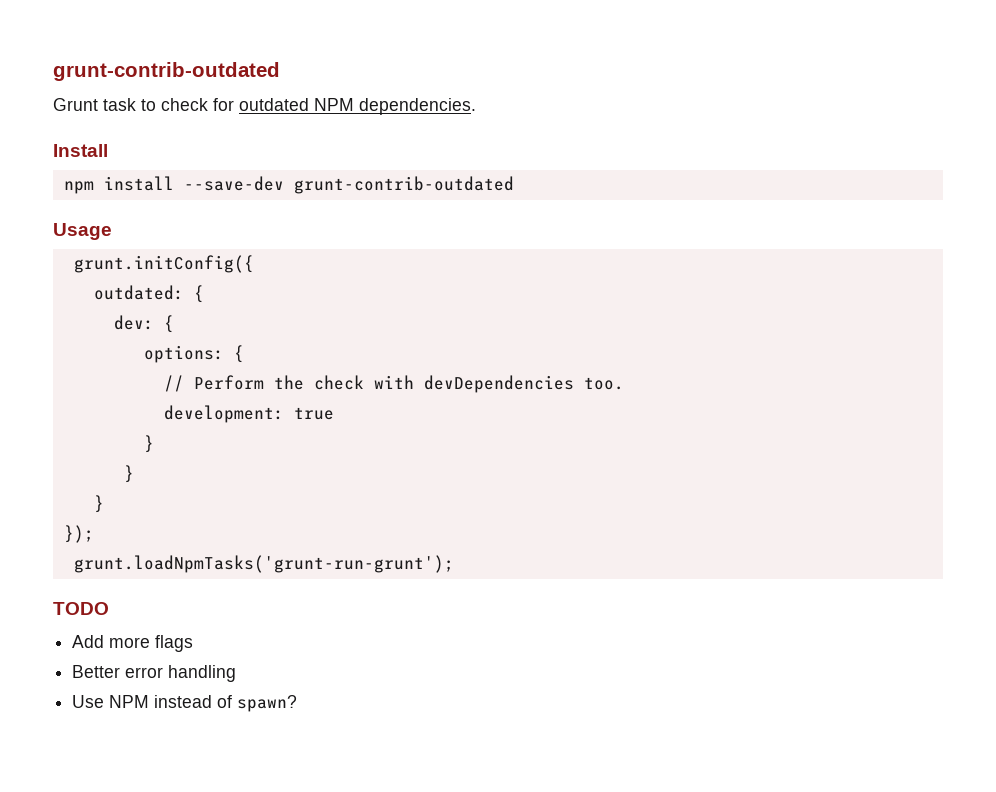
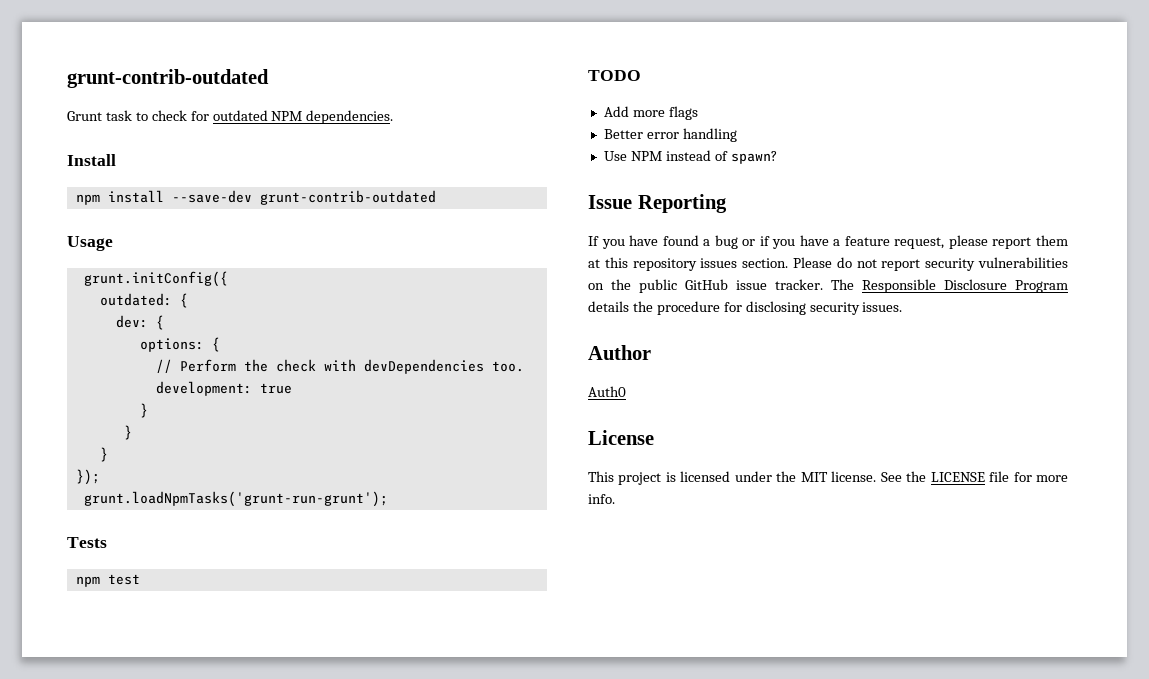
+ Tests
+ npm test
+ Issue Reporting
+ If you have found a bug or if you have a feature request, please report them at this repository issues section. Please do not report security vulnerabilities on the public GitHub issue tracker. The Responsible Disclosure Program details the procedure for disclosing security issues.
+ Author
+ Auth0
+ License
+ This project is licensed under the MIT license. See the LICENSE file for more info.

